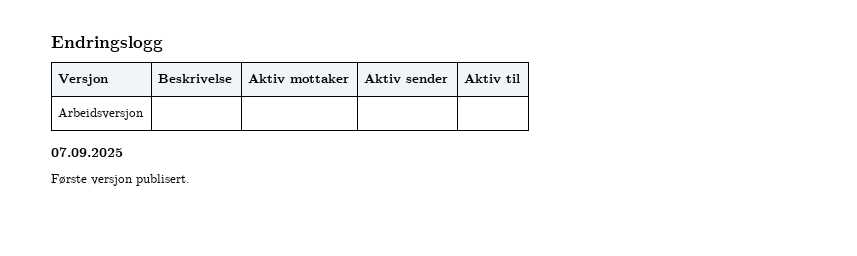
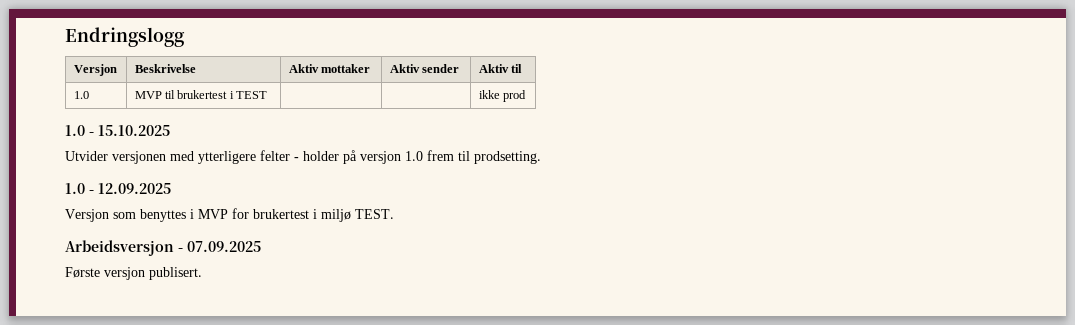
- Arbeidsversjon | | | |
- 07.09.2025
+ 1.0 | MVP til brukertest i TEST | | | ikke prod
+ 1.0 - 15.10.2025
+ Utvider versjonen med ytterligere felter - holder på versjon 1.0 frem til prodsetting.
+ 1.0 - 12.09.2025
+ Versjon som benyttes i MVP for brukertest i miljø TEST.
+ Arbeidsversjon - 07.09.2025

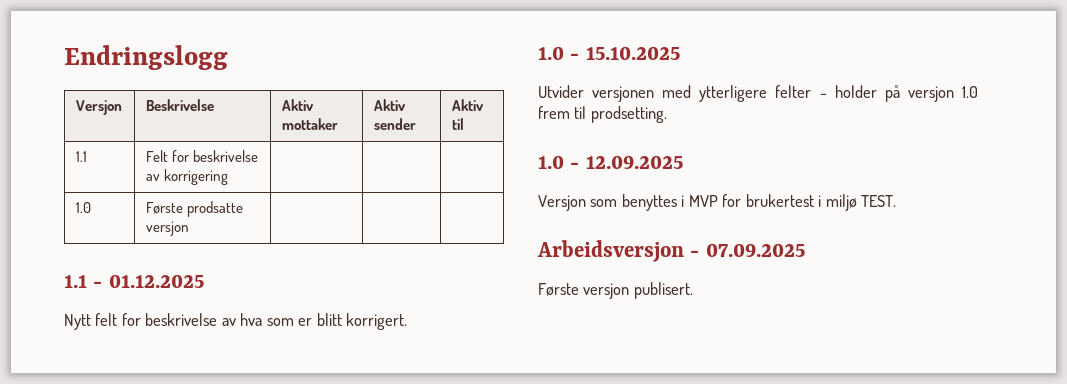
- 1.0 | MVP til brukertest i TEST | | | ikke prod
+ 1.1 | Felt for beskrivelse av korrigering | | |
+ 1.0 | Første prodsatte versjon | | |
+ 1.1 - 01.12.2025
+ Nytt felt for beskrivelse av hva som er blitt korrigert.

